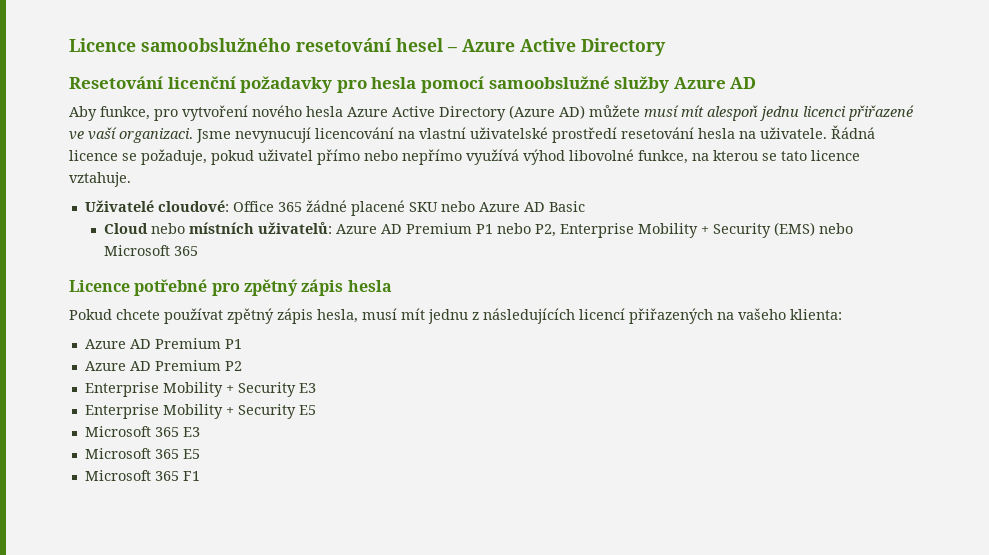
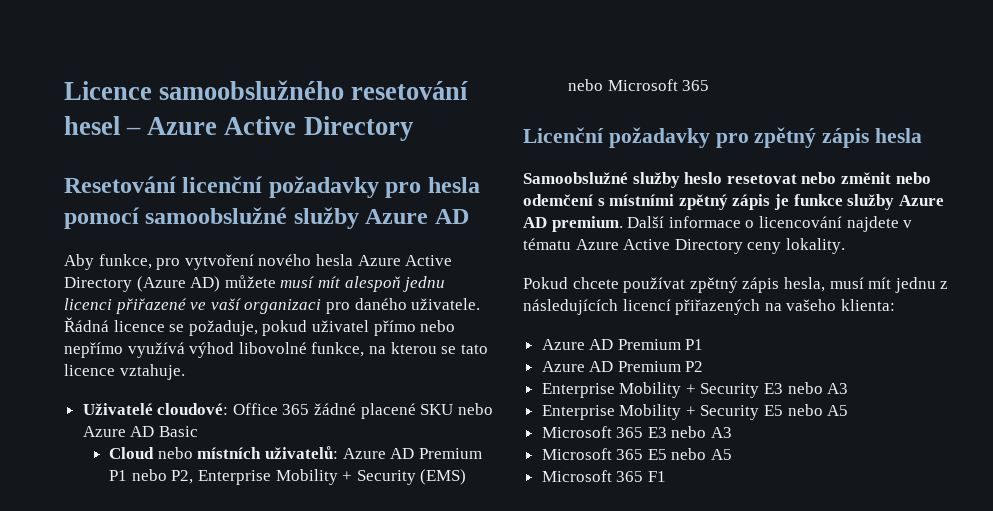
- Aby funkce, pro vytvoření nového hesla Azure Active Directory (Azure AD) můžete musí mít alespoň jednu licenci přiřazené ve vaší organizaci. Jsme nevynucují licencování na vlastní uživatelské prostředí resetování hesla na uživatele.
+ Aby funkce, pro vytvoření nového hesla Azure Active Directory (Azure AD) můžete musí mít alespoň jednu licenci přiřazené ve vaší organizaci pro daného uživatele.
- Licence potřebné pro zpětný zápis hesla
+ Licenční požadavky pro zpětný zápis hesla
+ Samoobslužné služby heslo resetovat nebo změnit nebo odemčení s místními zpětný zápis je funkce služby Azure AD premium. Další informace o licencování najdete v tématu Azure Active Directory ceny lokality.
- Enterprise Mobility + Security E3
+ Enterprise Mobility + Security E3 nebo A3
- Enterprise Mobility + Security E5
+ Enterprise Mobility + Security E5 nebo A5
- Microsoft 365 E3
+ Microsoft 365 E3 nebo A3
- Microsoft 365 E5
+ Microsoft 365 E5 nebo A5

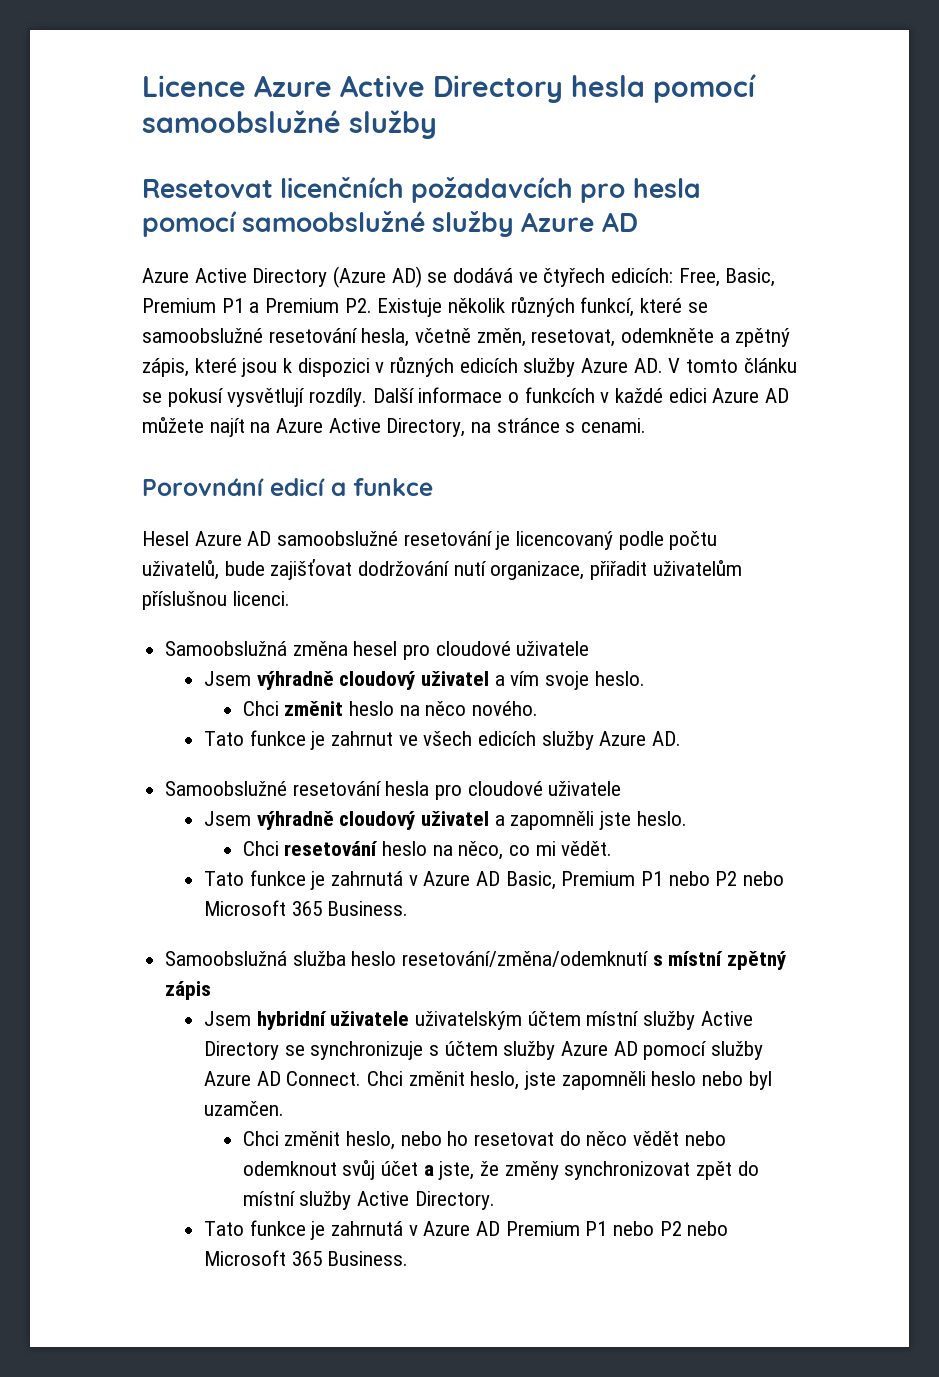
- Licence samoobslužného resetování hesel – Azure Active Directory
- Resetování licenční požadavky pro hesla pomocí samoobslužné služby Azure AD
+ Licence Azure Active Directory hesla pomocí samoobslužné služby
+ Resetovat licenčních požadavcích pro hesla pomocí samoobslužné služby Azure AD
- Aby funkce, pro vytvoření nového hesla Azure Active Directory (Azure AD) můžete musí mít alespoň jednu licenci přiřazené ve vaší organizaci pro daného uživatele. Řádná licence se požaduje, pokud uživatel přímo nebo nepřímo využívá výhod libovolné funkce, na kterou se tato licence vztahuje.
- Uživatelé cloudové: Office 365 žádné placené SKU nebo Azure AD Basic
- Cloud nebo místních uživatelů: Azure AD Premium P1 nebo P2, Enterprise Mobility + Security (EMS) nebo Microsoft 365
- Licenční požadavky pro zpětný zápis hesla
- Samoobslužné služby heslo resetovat nebo změnit nebo odemčení s místními zpětný zápis je funkce služby Azure AD premium. Další informace o licencování najdete v tématu Azure Active Directory ceny lokality.
- Pokud chcete používat zpětný zápis hesla, musí mít jednu z následujících licencí přiřazených na vašeho klienta:
- Azure AD Premium P1
- Azure AD Premium P2
- Enterprise Mobility + Security E3 nebo A3
- Enterprise Mobility + Security E5 nebo A5
- Microsoft 365 E3 nebo A3
- Microsoft 365 E5 nebo A5
- Microsoft 365 F1
+ Azure Active Directory (Azure AD) se dodává ve čtyřech edicích: Free, Basic, Premium P1 a Premium P2. Existuje několik různých funkcí, které se samoobslužné resetování hesla, včetně změn, resetovat, odemkněte a zpětný zápis, které jsou k dispozici v různých edicích služby Azure AD. V tomto článku se pokusí vysvětlují rozdíly. Další informace o funkcích v každé edici Azure AD můžete najít na Azure Active Directory, na stránce s cenami.
+ Porovnání edicí a funkce
+ Hesel Azure AD samoobslužné resetování je licencovaný podle počtu uživatelů, bude zajišťovat dodržování nutí organizace, přiřadit uživatelům příslušnou licenci.
+ Samoobslužná změna hesel pro cloudové uživatele
+ Jsem výhradně cloudový uživatel a vím svoje heslo.
+ Chci změnit heslo na něco nového.
+ Tato funkce je zahrnut ve všech edicích služby Azure AD.
+ Samoobslužné resetování hesla pro cloudové uživatele
+ Jsem výhradně cloudový uživatel a zapomněli jste heslo.
+ Chci resetování heslo na něco, co mi vědět.
+ Tato funkce je zahrnutá v Azure AD Basic, Premium P1 nebo P2 nebo Microsoft 365 Business.
+ Samoobslužná služba heslo resetování/změna/odemknutí s místní zpětný zápis
+ Jsem hybridní uživatele uživatelským účtem místní služby Active Directory se synchronizuje s účtem služby Azure AD pomocí služby Azure AD Connect. Chci změnit heslo, jste zapomněli heslo nebo byl uzamčen.
+ Chci změnit heslo, nebo ho resetovat do něco vědět nebo odemknout svůj účet a jste, že změny synchronizovat zpět do místní služby Active Directory.
+ Tato funkce je zahrnutá v Azure AD Premium P1 nebo P2 nebo Microsoft 365 Business.

